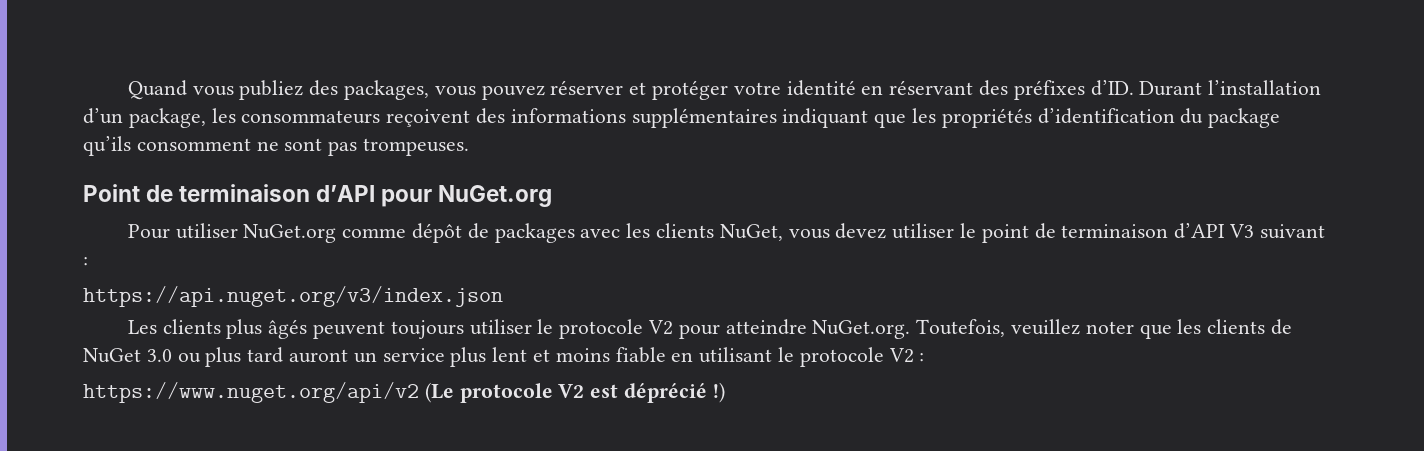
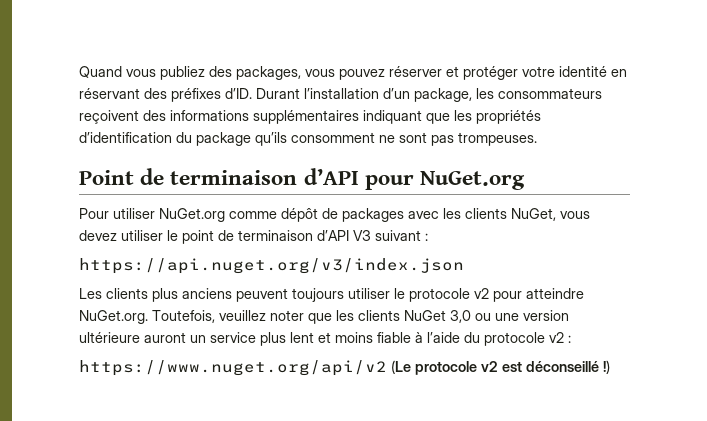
- Les clients plus âgés peuvent toujours utiliser le protocole V2 pour atteindre NuGet.org. Toutefois, veuillez noter que les clients de NuGet 3.0 ou plus tard auront un service plus lent et moins fiable en utilisant le protocole V2 :
+ Les clients plus anciens peuvent toujours utiliser le protocole v2 pour atteindre NuGet.org. Toutefois, veuillez noter que les clients NuGet 3,0 ou une version ultérieure auront un service plus lent et moins fiable à l’aide du protocole v2 :
- https://www.nuget.org/api/v2 (Le protocole V2 est déprécié !)
+ https://www.nuget.org/api/v2 (Le protocole v2 est déconseillé !)

